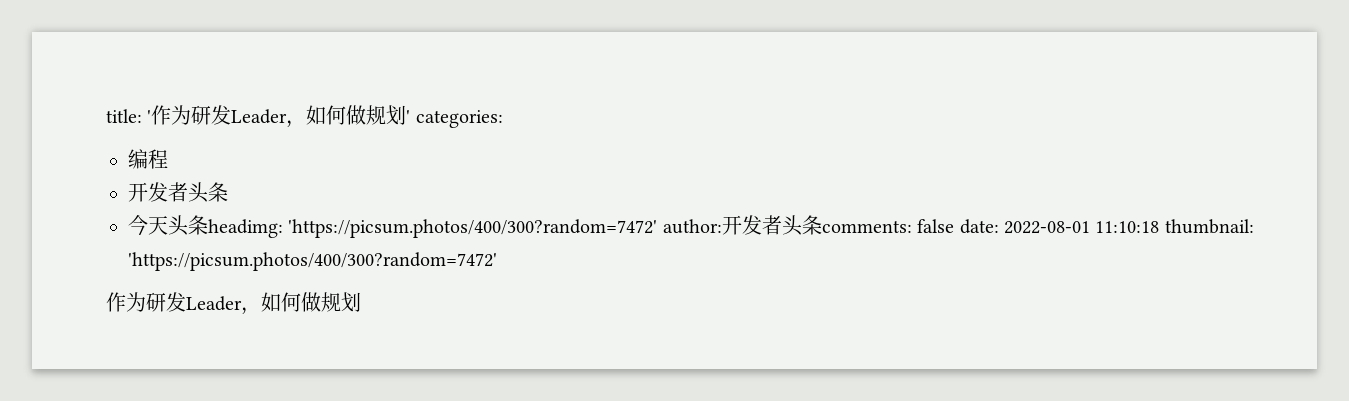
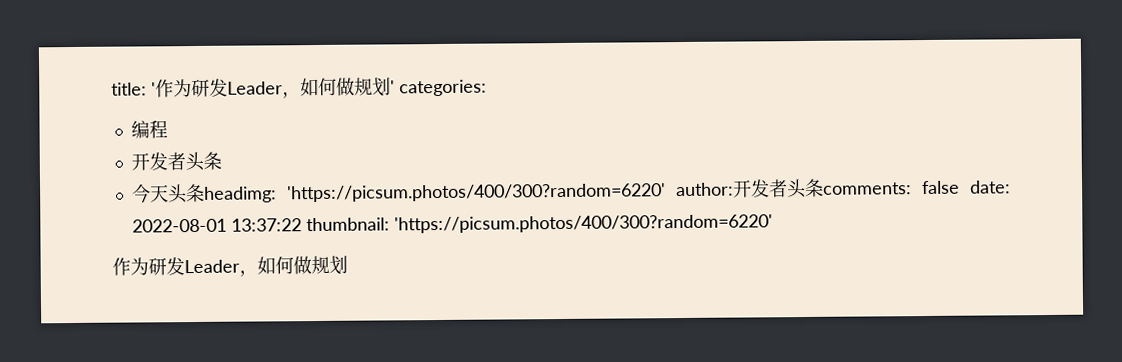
- 今天头条headimg: 'https://picsum.photos/400/300?random=7472' author:开发者头条comments: false date: 2022-08-01 11:10:18 thumbnail: 'https://picsum.photos/400/300?random=7472'
+ 今天头条headimg: 'https://picsum.photos/400/300?random=6220' author:开发者头条comments: false date: 2022-08-01 13:37:22 thumbnail: 'https://picsum.photos/400/300?random=6220'

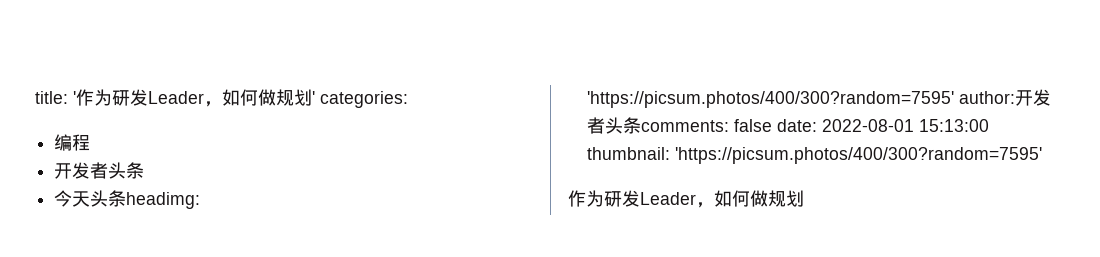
- 今天头条headimg: 'https://picsum.photos/400/300?random=6220' author:开发者头条comments: false date: 2022-08-01 13:37:22 thumbnail: 'https://picsum.photos/400/300?random=6220'
+ 今天头条headimg: 'https://picsum.photos/400/300?random=7595' author:开发者头条comments: false date: 2022-08-01 15:13:00 thumbnail: 'https://picsum.photos/400/300?random=7595'

